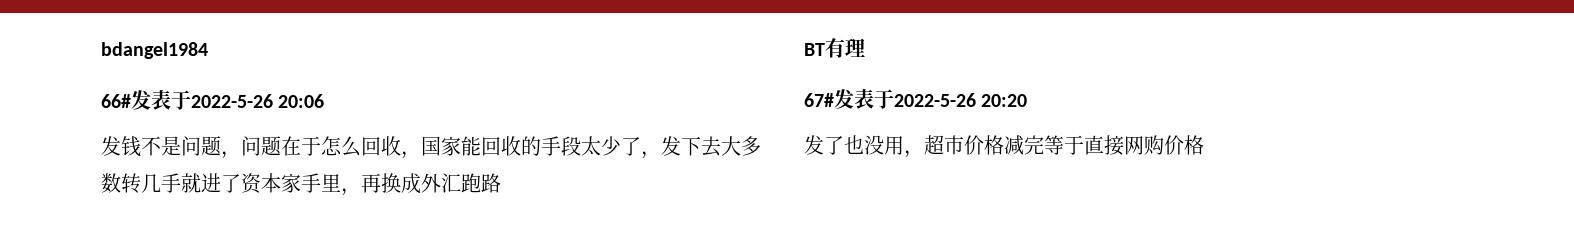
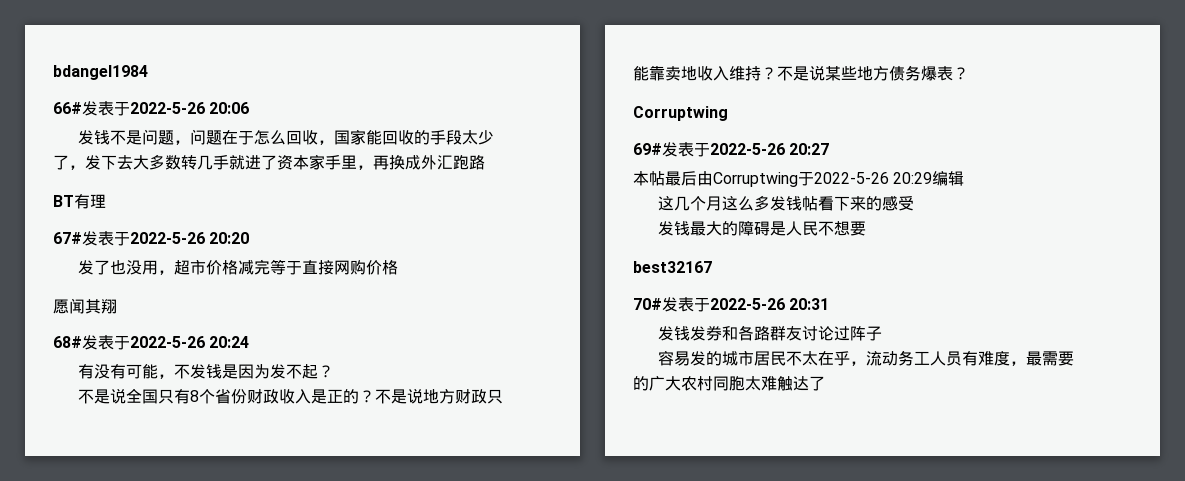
+ 愿闻其翔
+ 68#发表于2022-5-26 20:24
+ 有没有可能，不发钱是因为发不起？
+ 不是说全国只有8个省份财政收入是正的？不是说地方财政只能靠卖地收入维持？不是说某些地方债务爆表？
+ Corruptwing
+ 69#发表于2022-5-26 20:27
+ 本帖最后由Corruptwing于2022-5-26 20:29编辑
+ 这几个月这么多发钱帖看下来的感受
+ 发钱最大的障碍是人民不想要
+ best32167
+ 70#发表于2022-5-26 20:31
+ 发钱发券和各路群友讨论过阵子
+ 容易发的城市居民不太在乎，流动务工人员有难度，最需要的广大农村同胞太难触达了

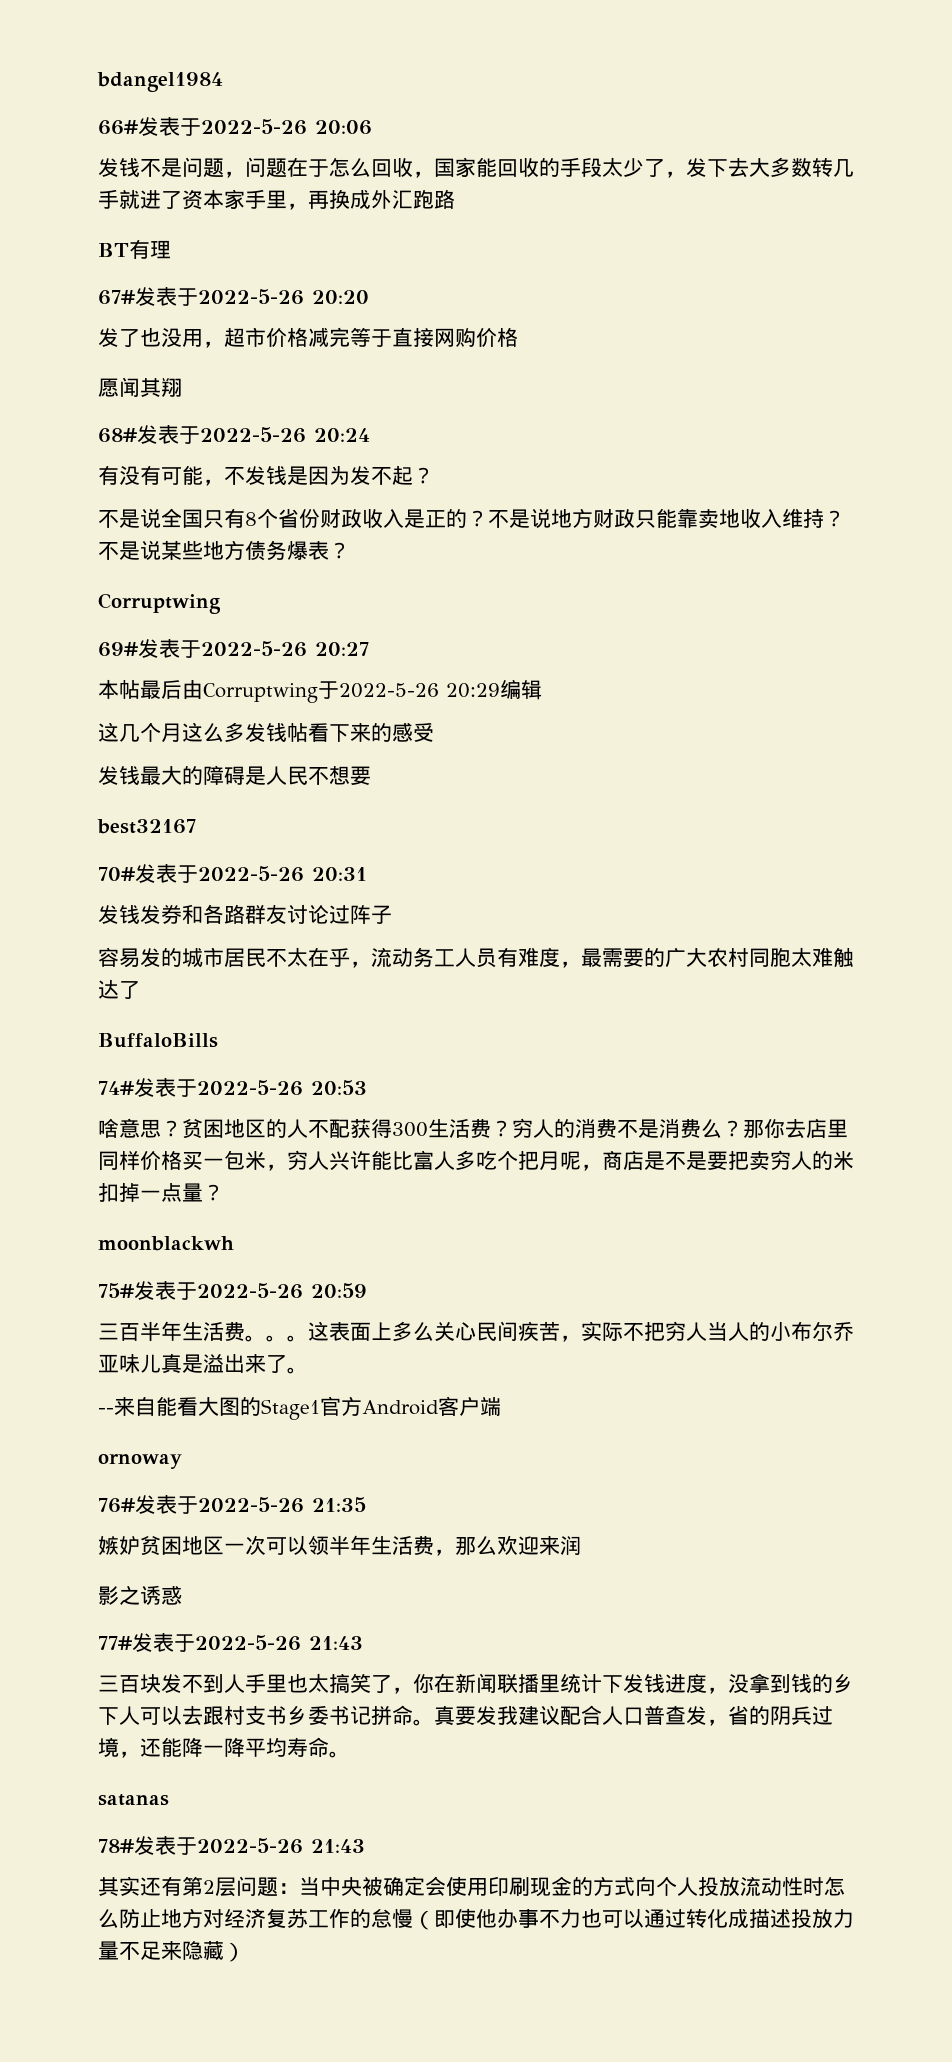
+ BuffaloBills
+ 74#发表于2022-5-26 20:53
+ 啥意思？贫困地区的人不配获得300生活费？穷人的消费不是消费么？那你去店里同样价格买一包米，穷人兴许能比富人多吃个把月呢，商店是不是要把卖穷人的米扣掉一点量？
+ moonblackwh
+ 75#发表于2022-5-26 20:59
+ 三百半年生活费。。。这表面上多么关心民间疾苦，实际不把穷人当人的小布尔乔亚味儿真是溢出来了。
+ --来自能看大图的Stage1官方Android客户端
+ ornoway
+ 76#发表于2022-5-26 21:35
+ 嫉妒贫困地区一次可以领半年生活费，那么欢迎来润
+ 影之诱惑
+ 77#发表于2022-5-26 21:43
+ 三百块发不到人手里也太搞笑了，你在新闻联播里统计下发钱进度，没拿到钱的乡下人可以去跟村支书乡委书记拼命。真要发我建议配合人口普查发，省的阴兵过境，还能降一降平均寿命。
+ satanas
+ 78#发表于2022-5-26 21:43
+ 其实还有第2层问题：当中央被确定会使用印刷现金的方式向个人投放流动性时怎么防止地方对经济复苏工作的怠慢（即使他办事不力也可以通过转化成描述投放力量不足来隐藏）

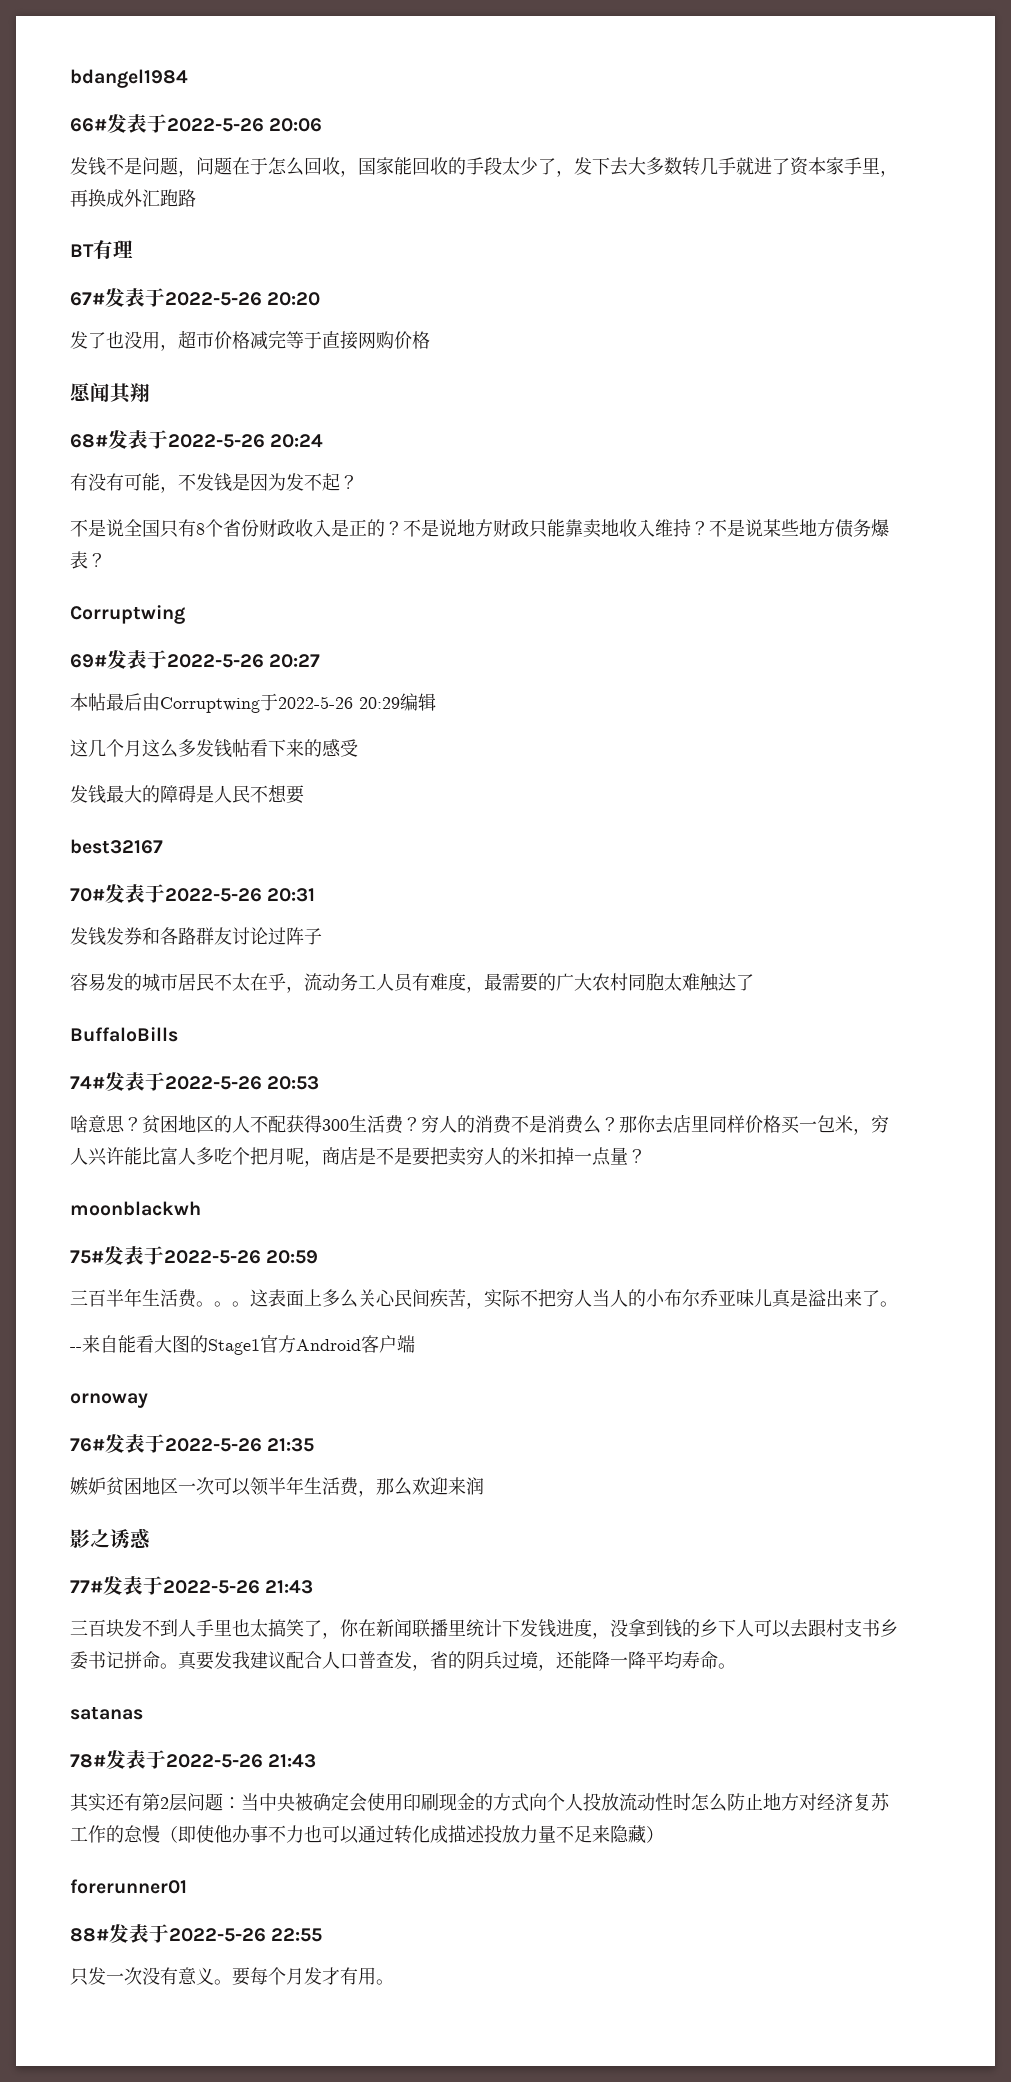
+ forerunner01
+ 88#发表于2022-5-26 22:55
+ 只发一次没有意义。要每个月发才有用。

